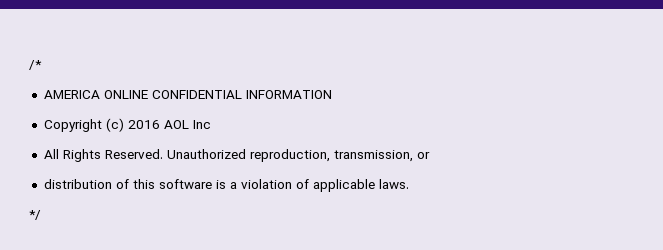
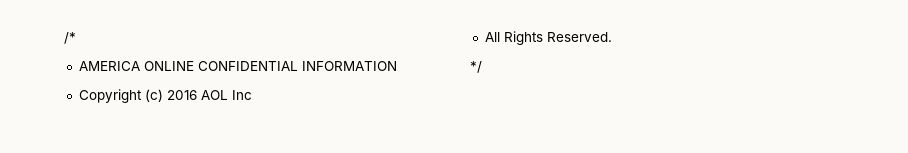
- Unauthorized reproduction, transmission, or
- distribution of this software is a violation of applicable laws.

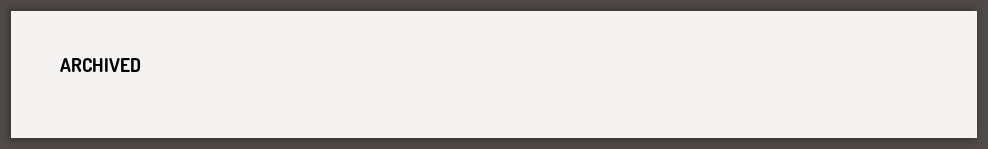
- /*
- AMERICA ONLINE CONFIDENTIAL INFORMATION
- Copyright (c) 2016 AOL Inc
- All Rights Reserved.
- */
+ ARCHIVED

